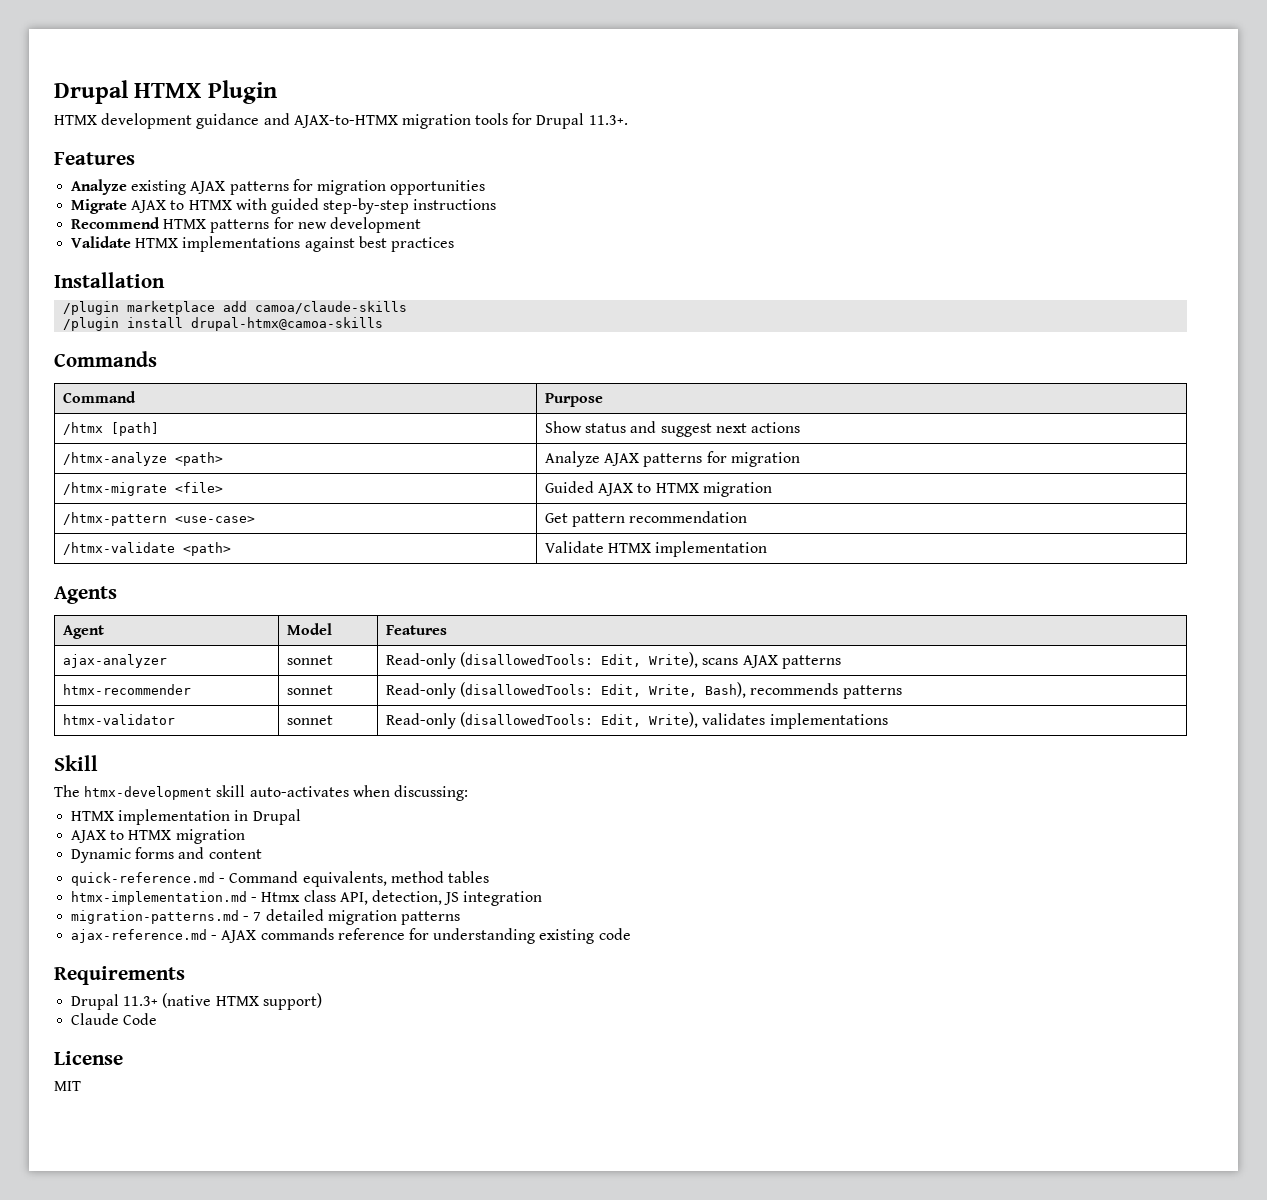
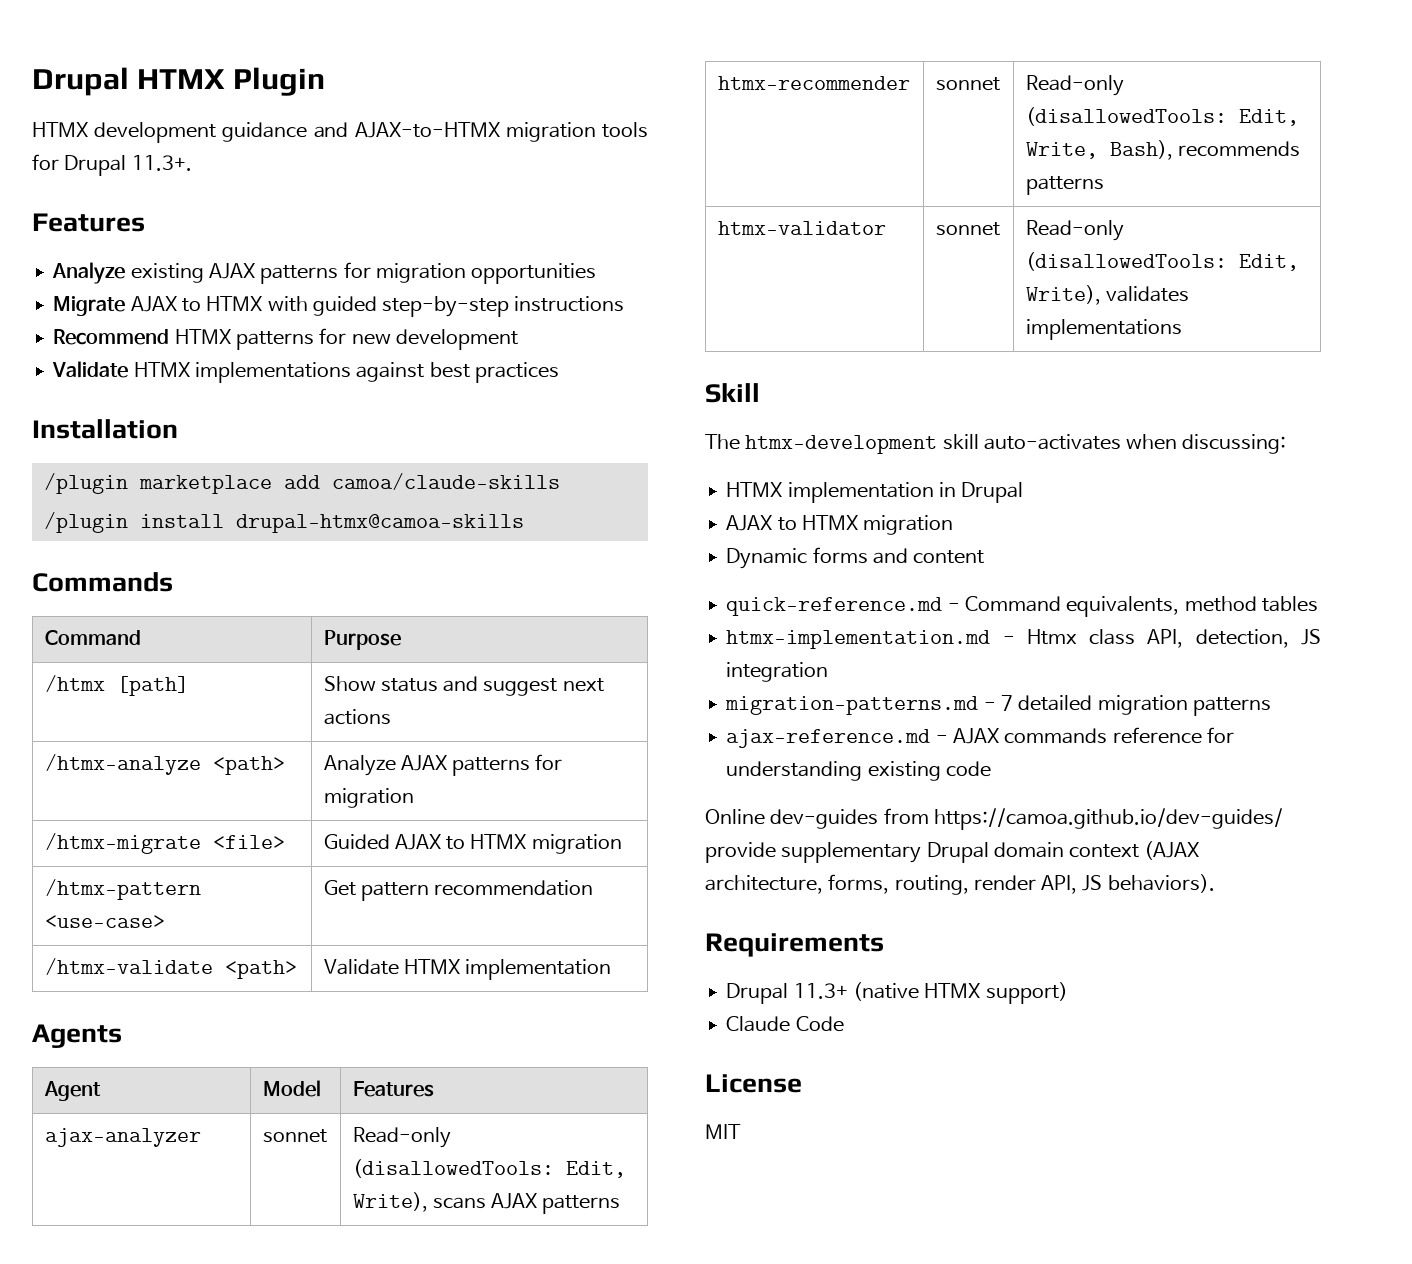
+ Online dev-guides from https://camoa.github.io/dev-guides/ provide supplementary Drupal domain context (AJAX architecture, forms, routing, render API, JS behaviors).

